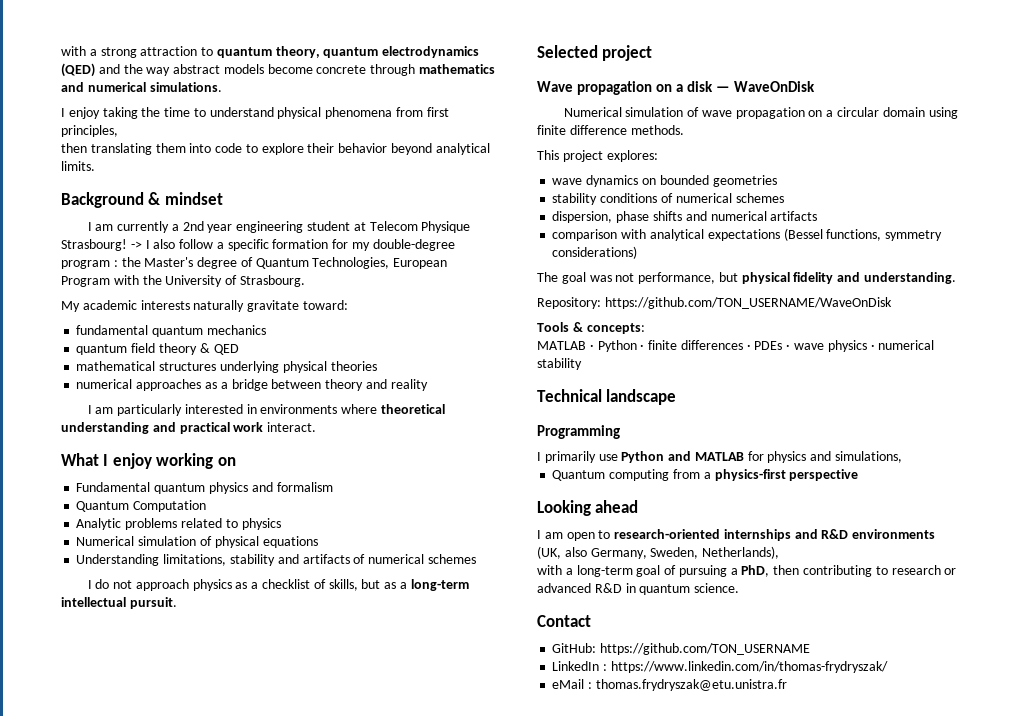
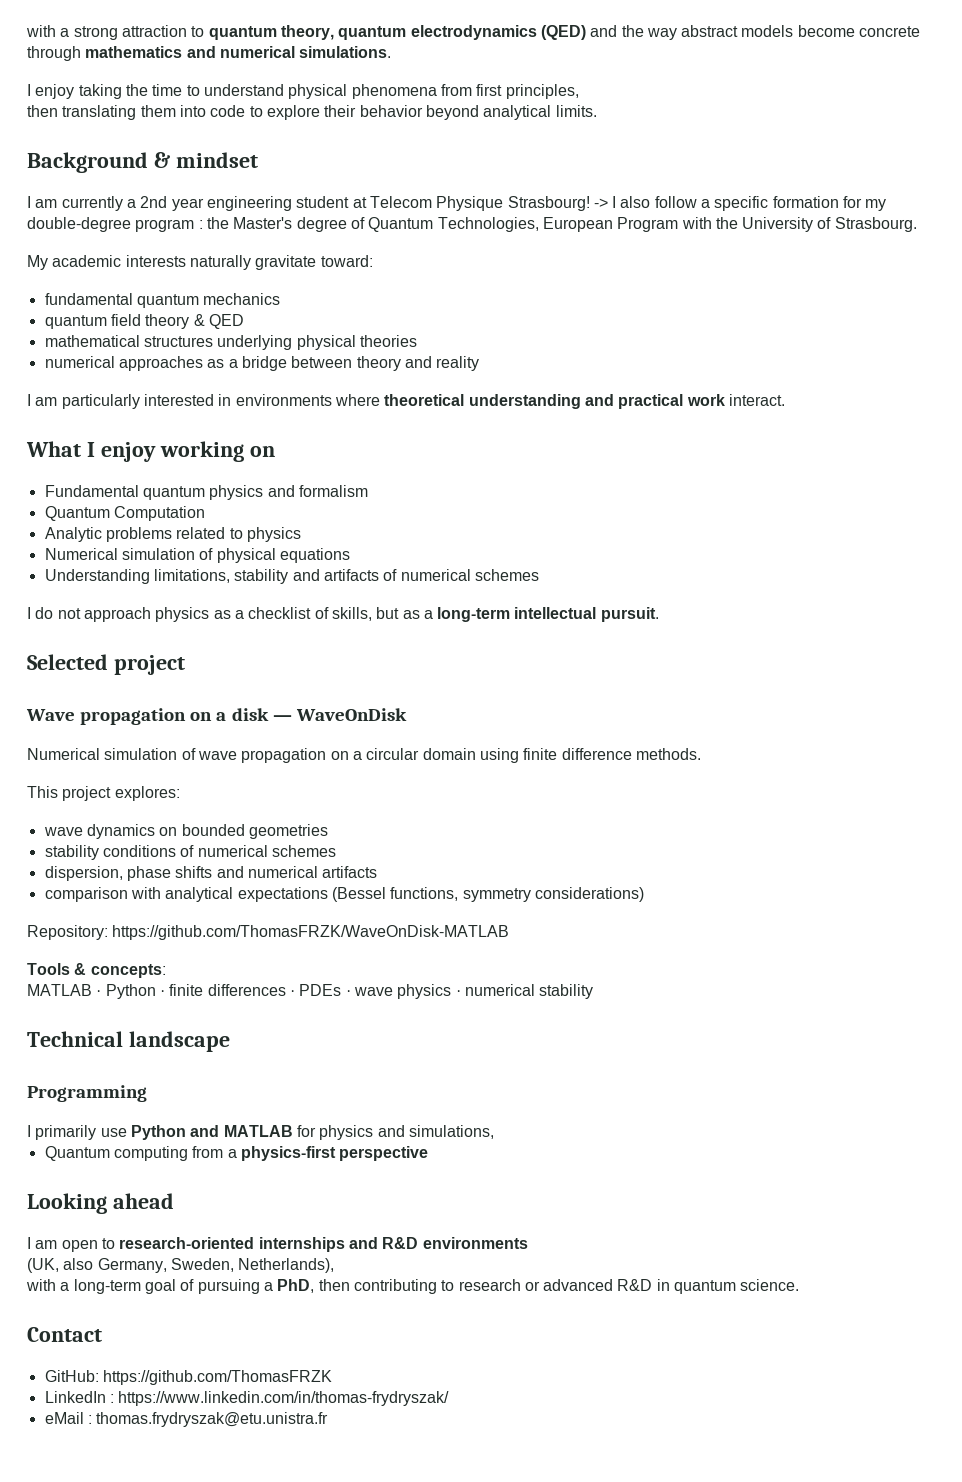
- The goal was not performance, but physical fidelity and understanding.
- Repository: https://github.com/TON_USERNAME/WaveOnDisk
+ Repository: https://github.com/ThomasFRZK/WaveOnDisk-MATLAB
- GitHub: https://github.com/TON_USERNAME
+ GitHub: https://github.com/ThomasFRZK

